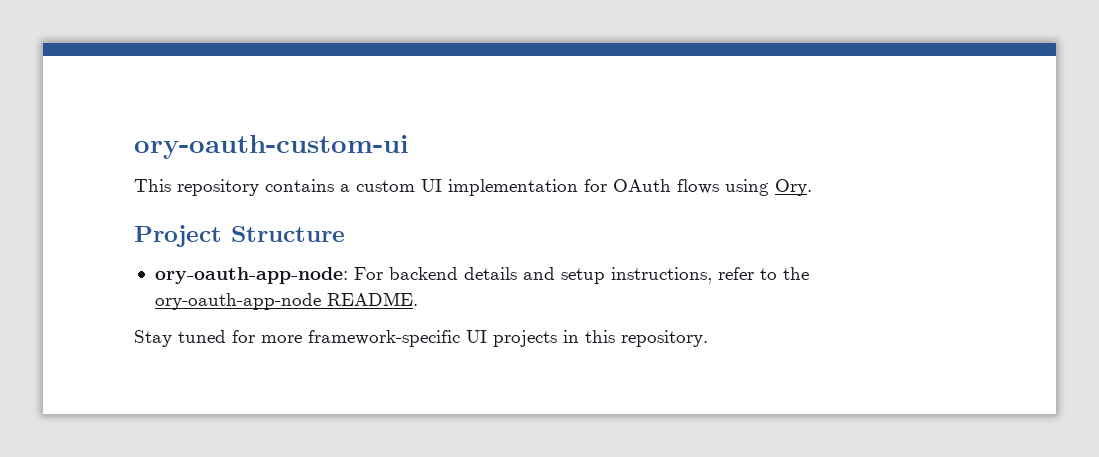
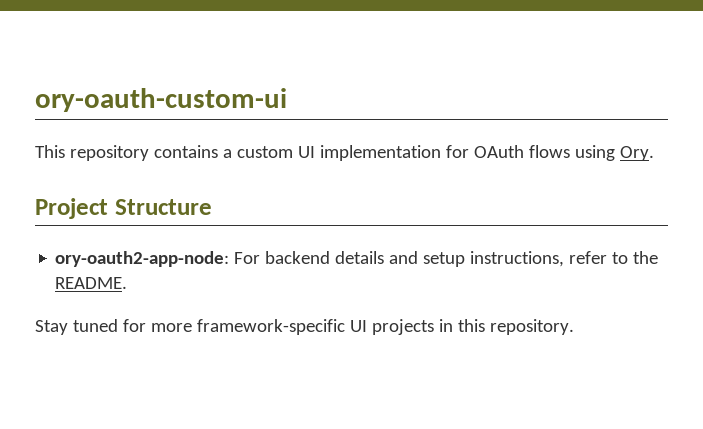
- ory-oauth-app-node: For backend details and setup instructions, refer to the ory-oauth-app-node README.
+ ory-oauth2-app-node: For backend details and setup instructions, refer to the README.

